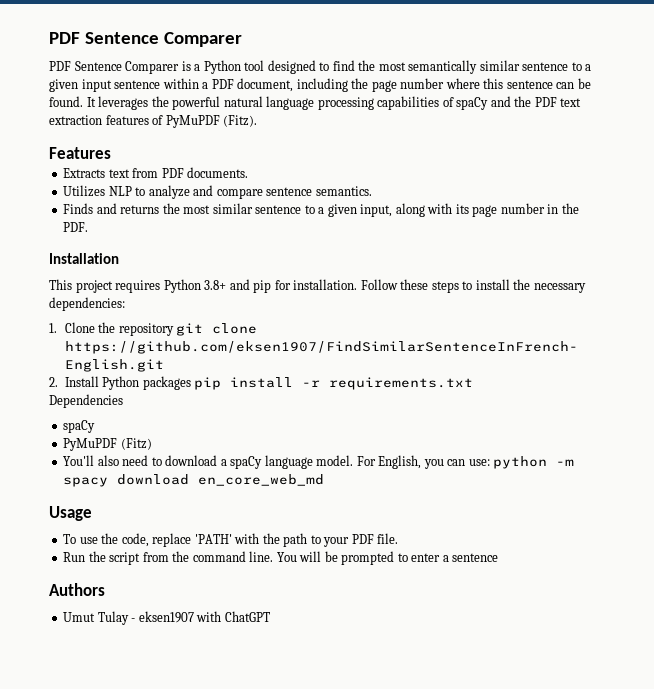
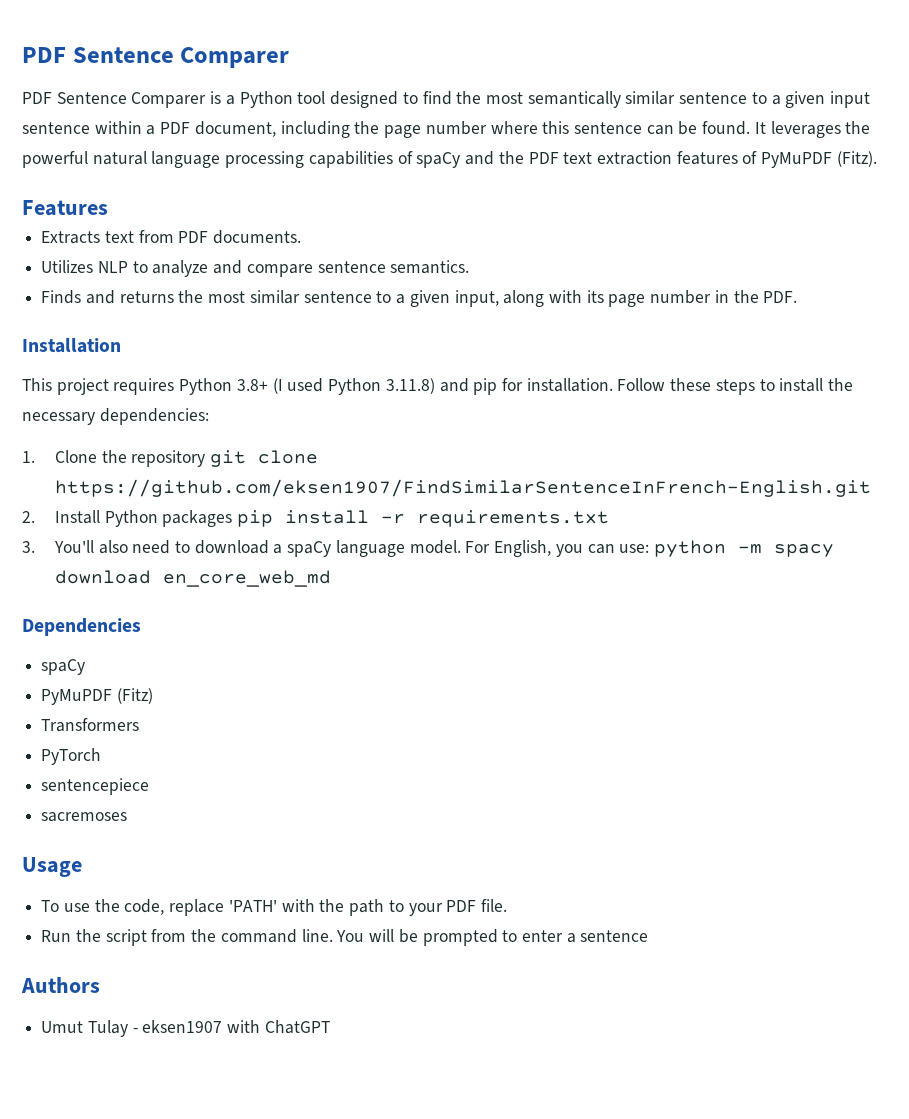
- This project requires Python 3.8+ and pip for installation.
+ This project requires Python 3.8+ (I used Python 3.11.8) and pip for installation.
- Dependencies
- spaCy
- PyMuPDF (Fitz)
- You'll also need to download a spaCy language model.
+ 3. You'll also need to download a spaCy language model.
+ Dependencies
+ spaCy
+ PyMuPDF (Fitz)
+ Transformers
+ PyTorch
+ sentencepiece
+ sacremoses

